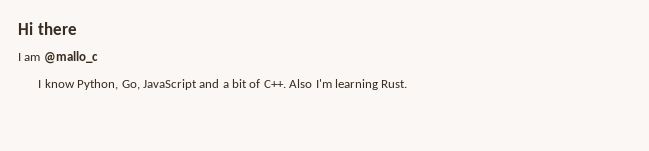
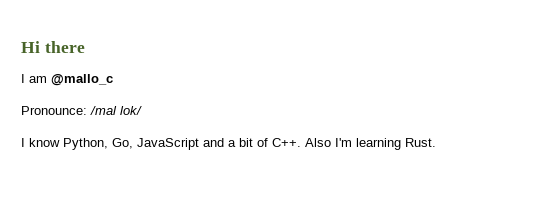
+ Pronounce: /mal lok/

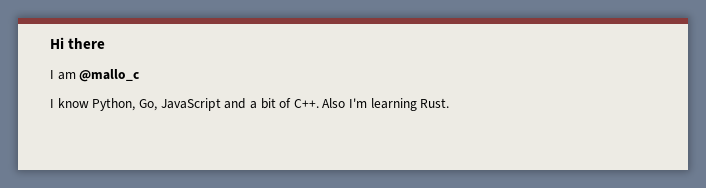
- Pronounce: /mal lok/

